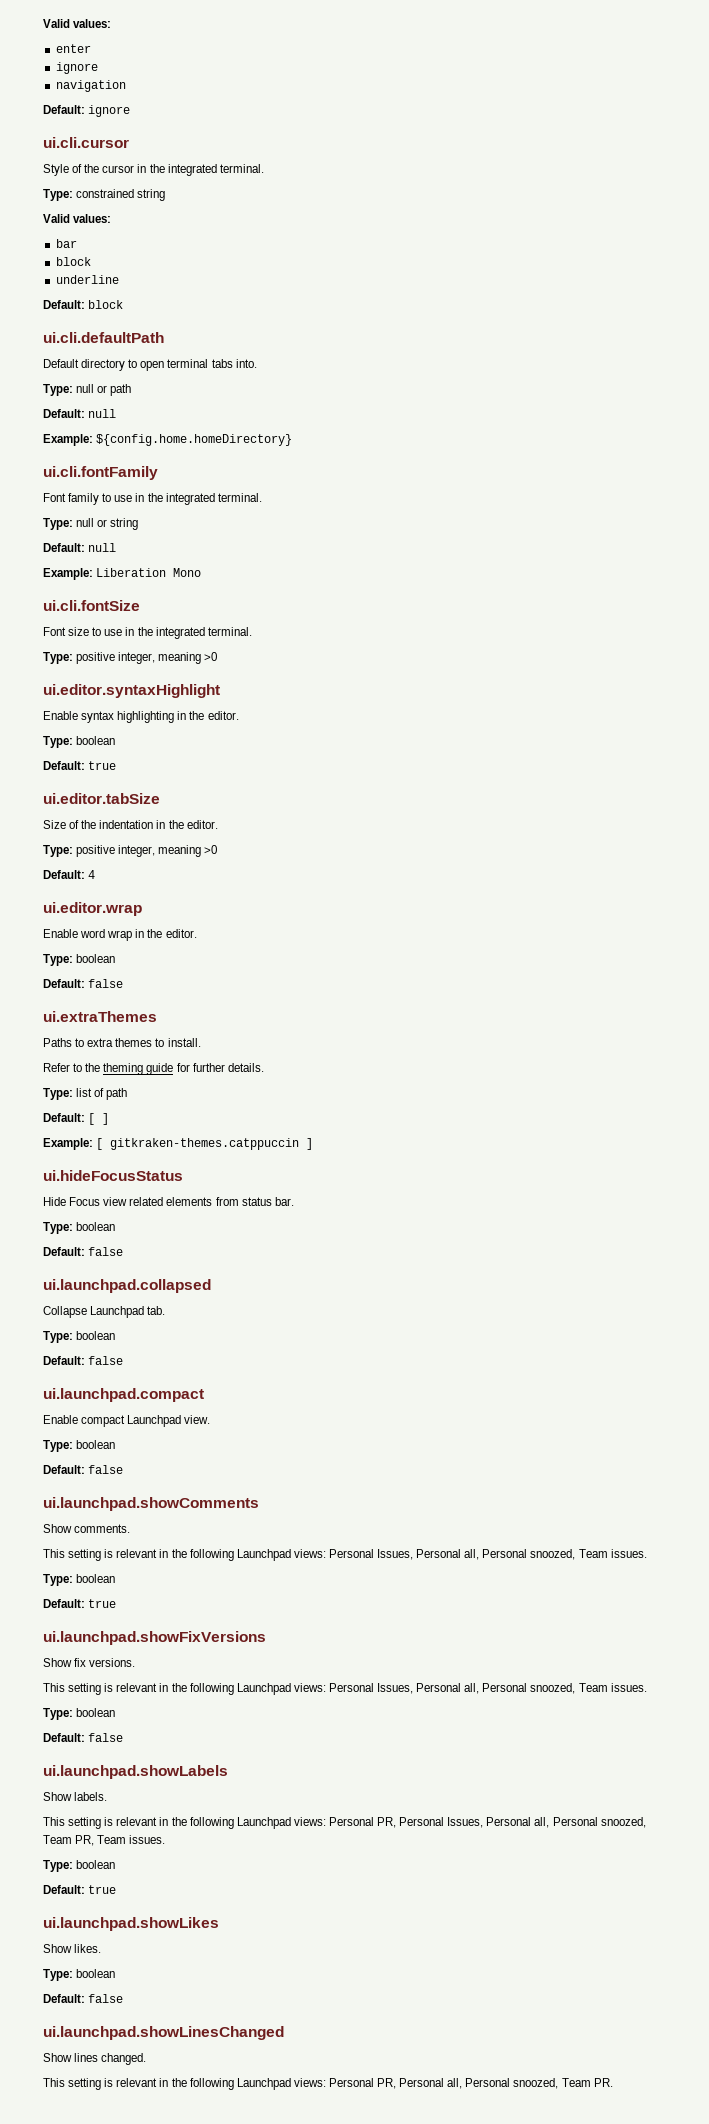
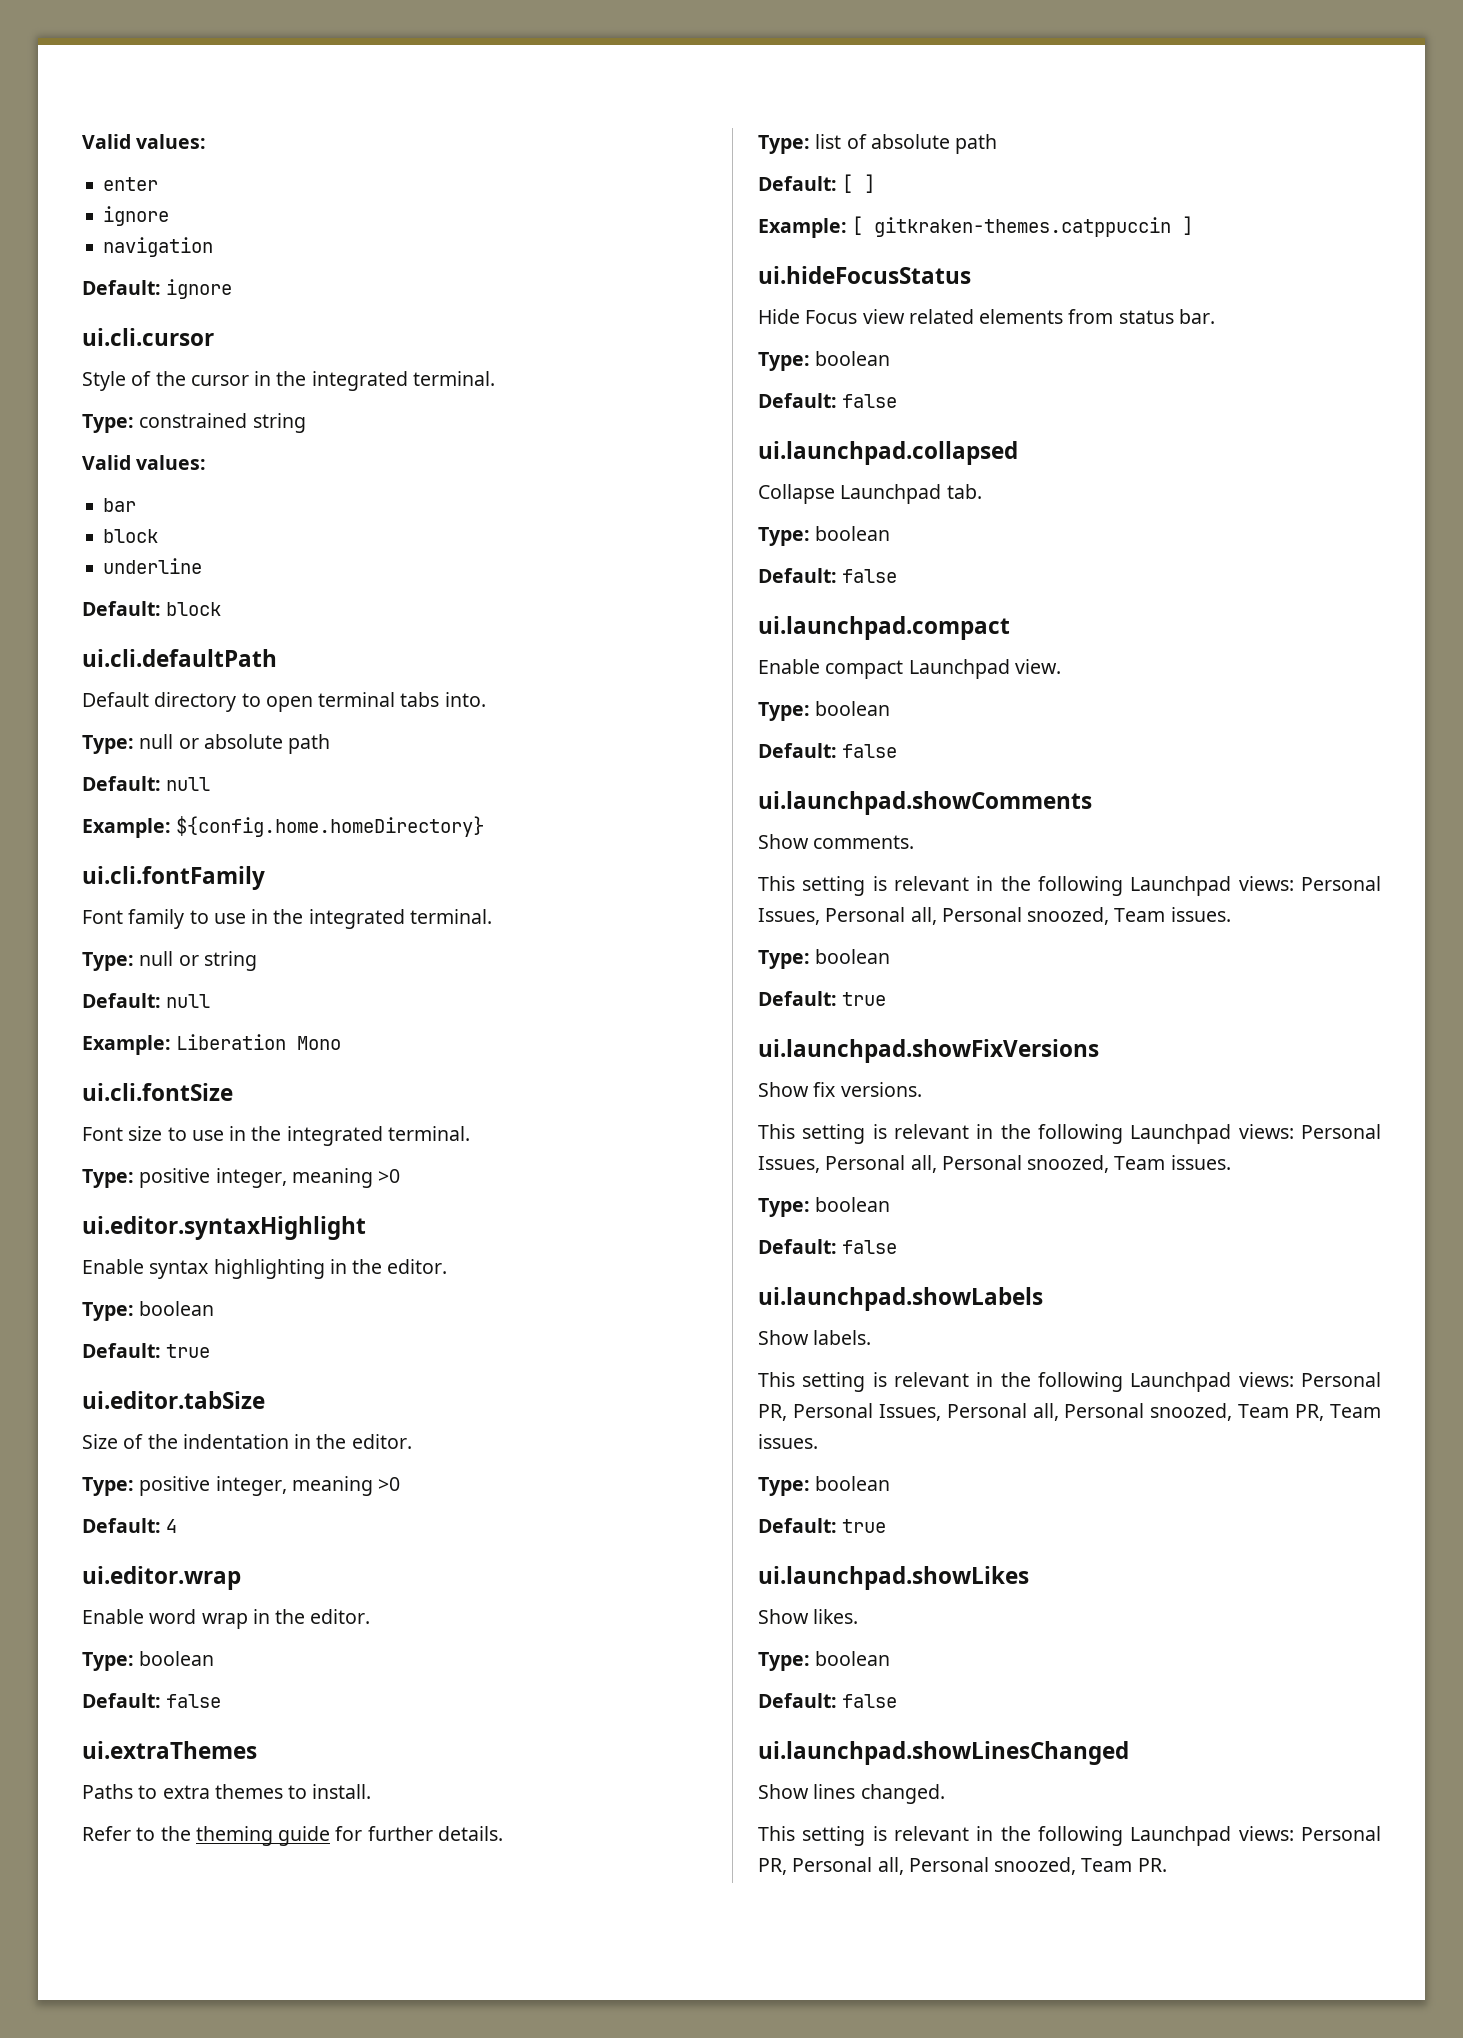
- Type: null or path
+ Type: null or absolute path
- Type: list of path
+ Type: list of absolute path

